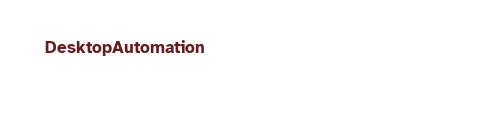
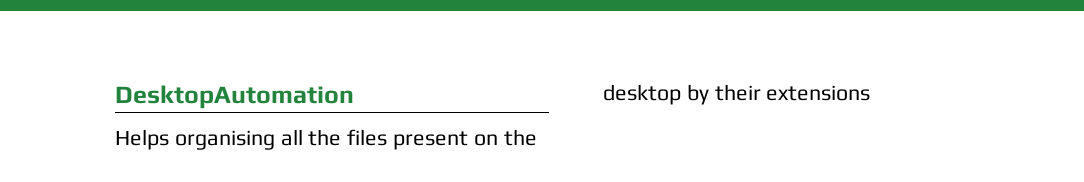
+ Helps organising all the files present on the desktop by their extensions

